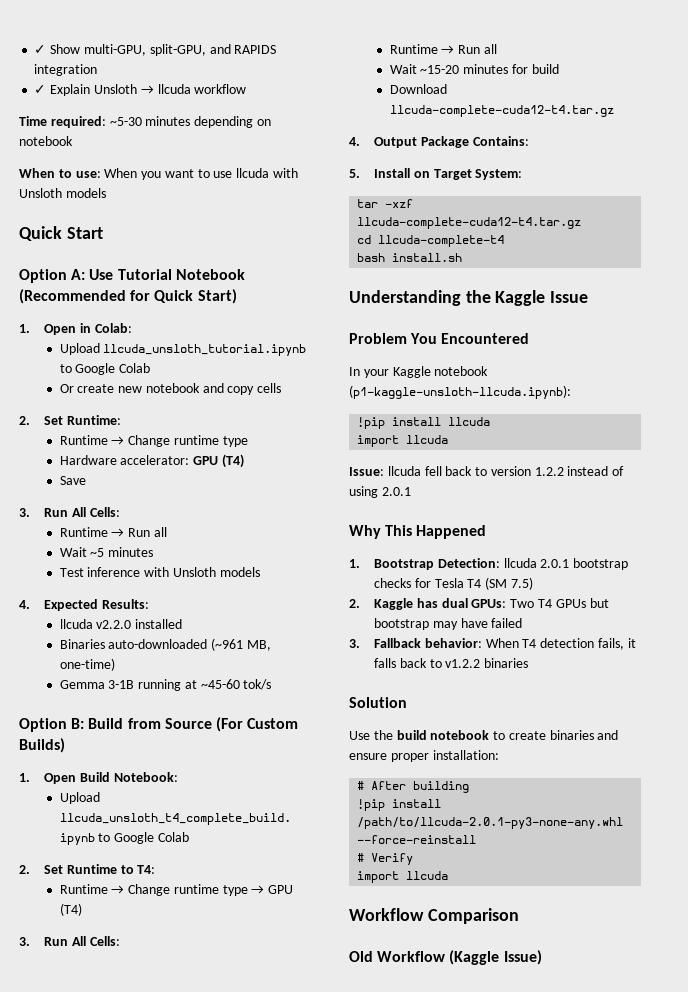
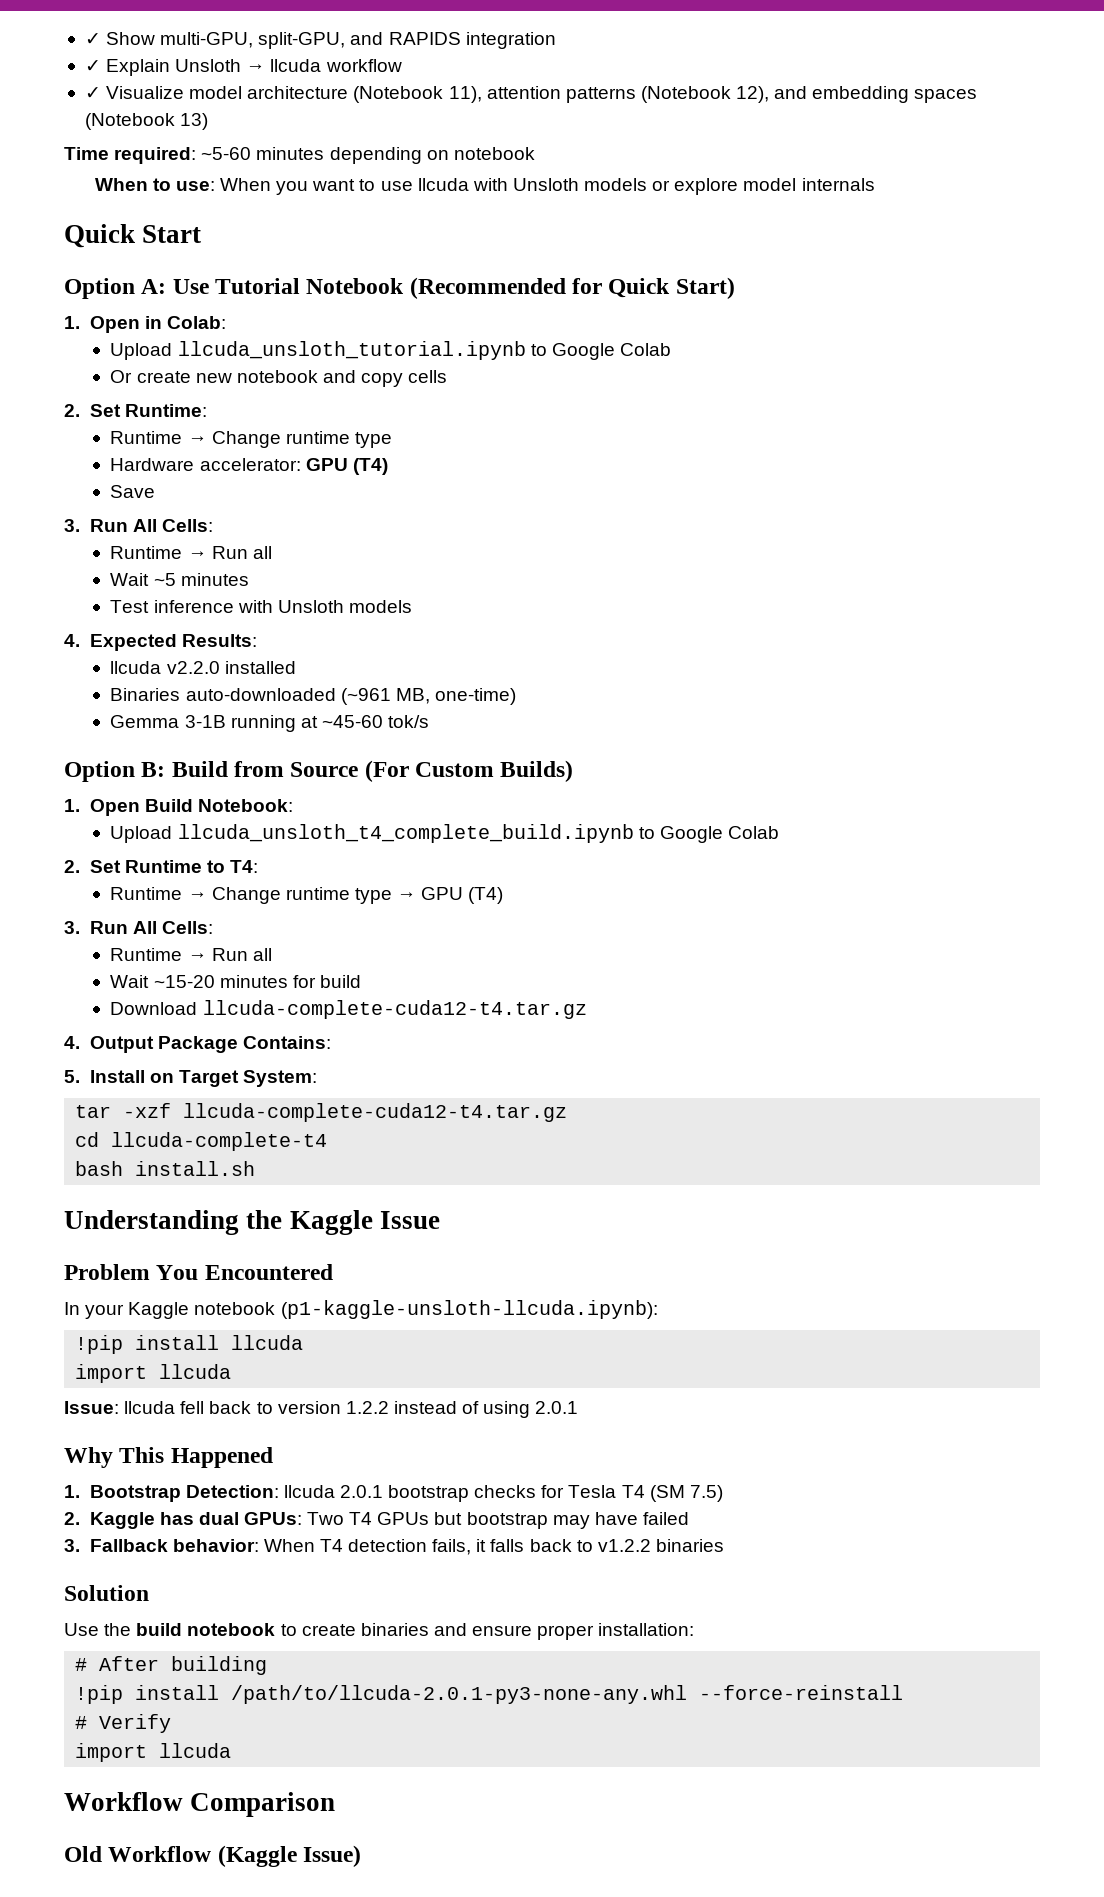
+ ✓ Visualize model architecture (Notebook 11), attention patterns (Notebook 12), and embedding spaces (Notebook 13)
- Time required: ~5-30 minutes depending on notebook
+ Time required: ~5-60 minutes depending on notebook
- When to use: When you want to use llcuda with Unsloth models
+ When to use: When you want to use llcuda with Unsloth models or explore model internals

